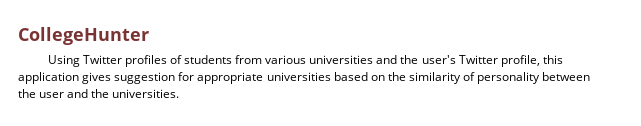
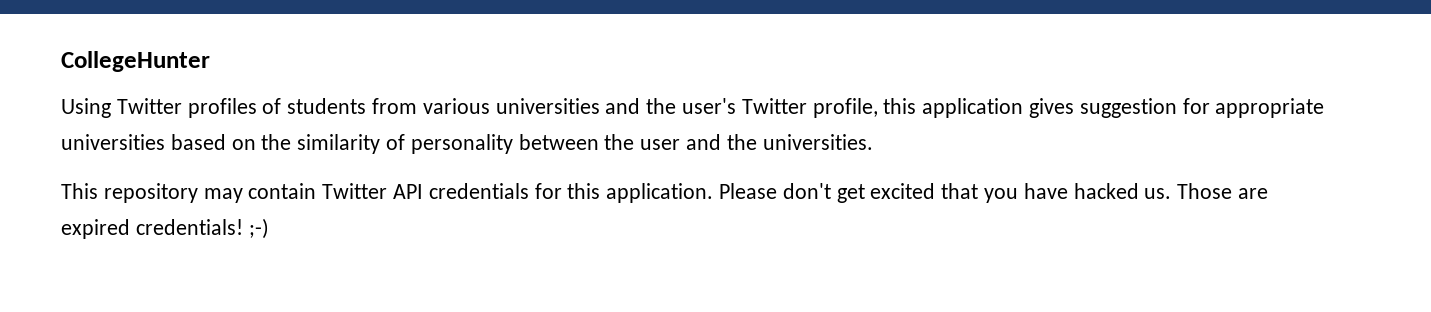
+ This repository may contain Twitter API credentials for this application. Please don't get excited that you have hacked us. Those are expired credentials! ;-)

